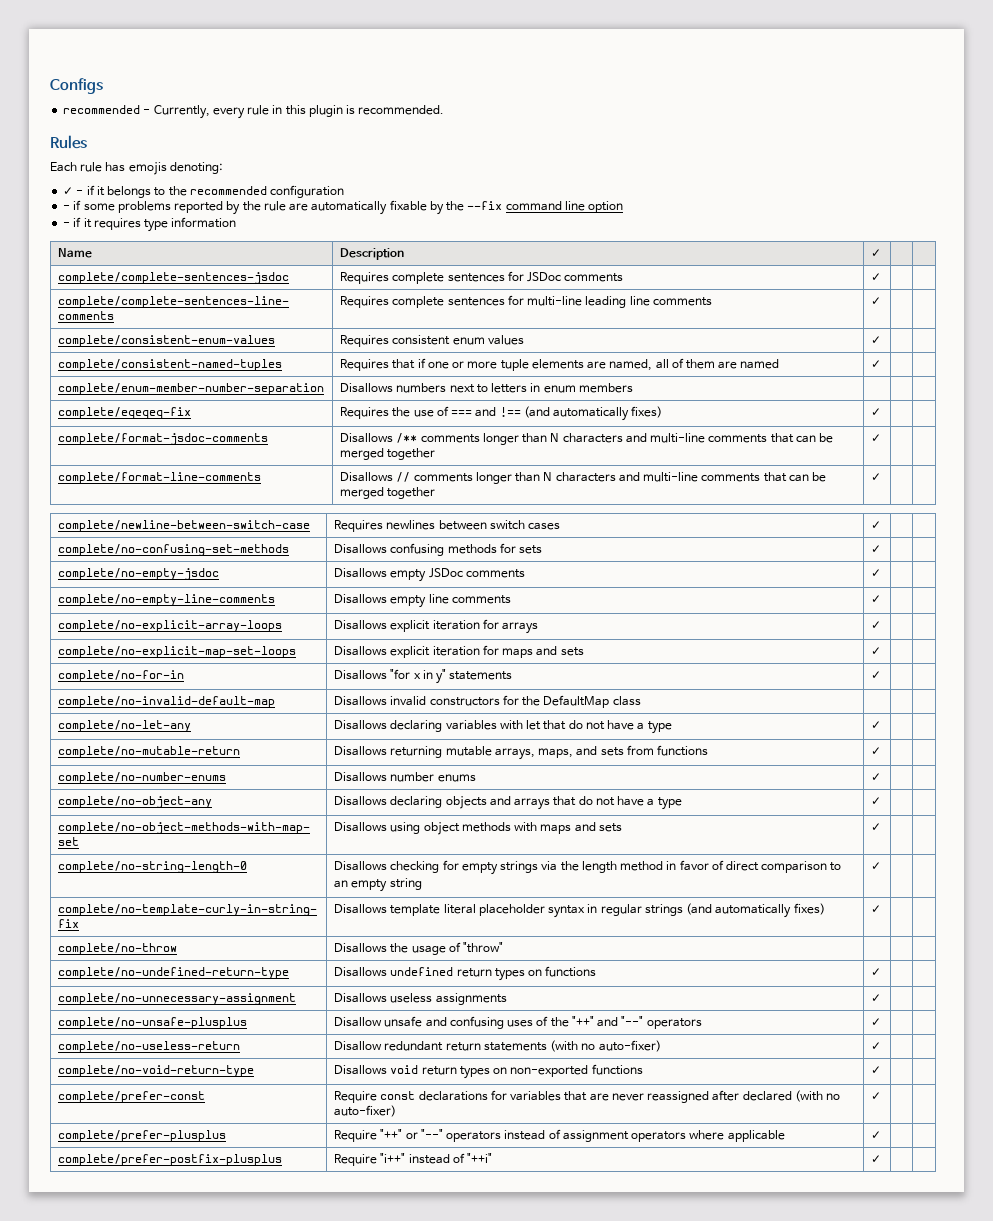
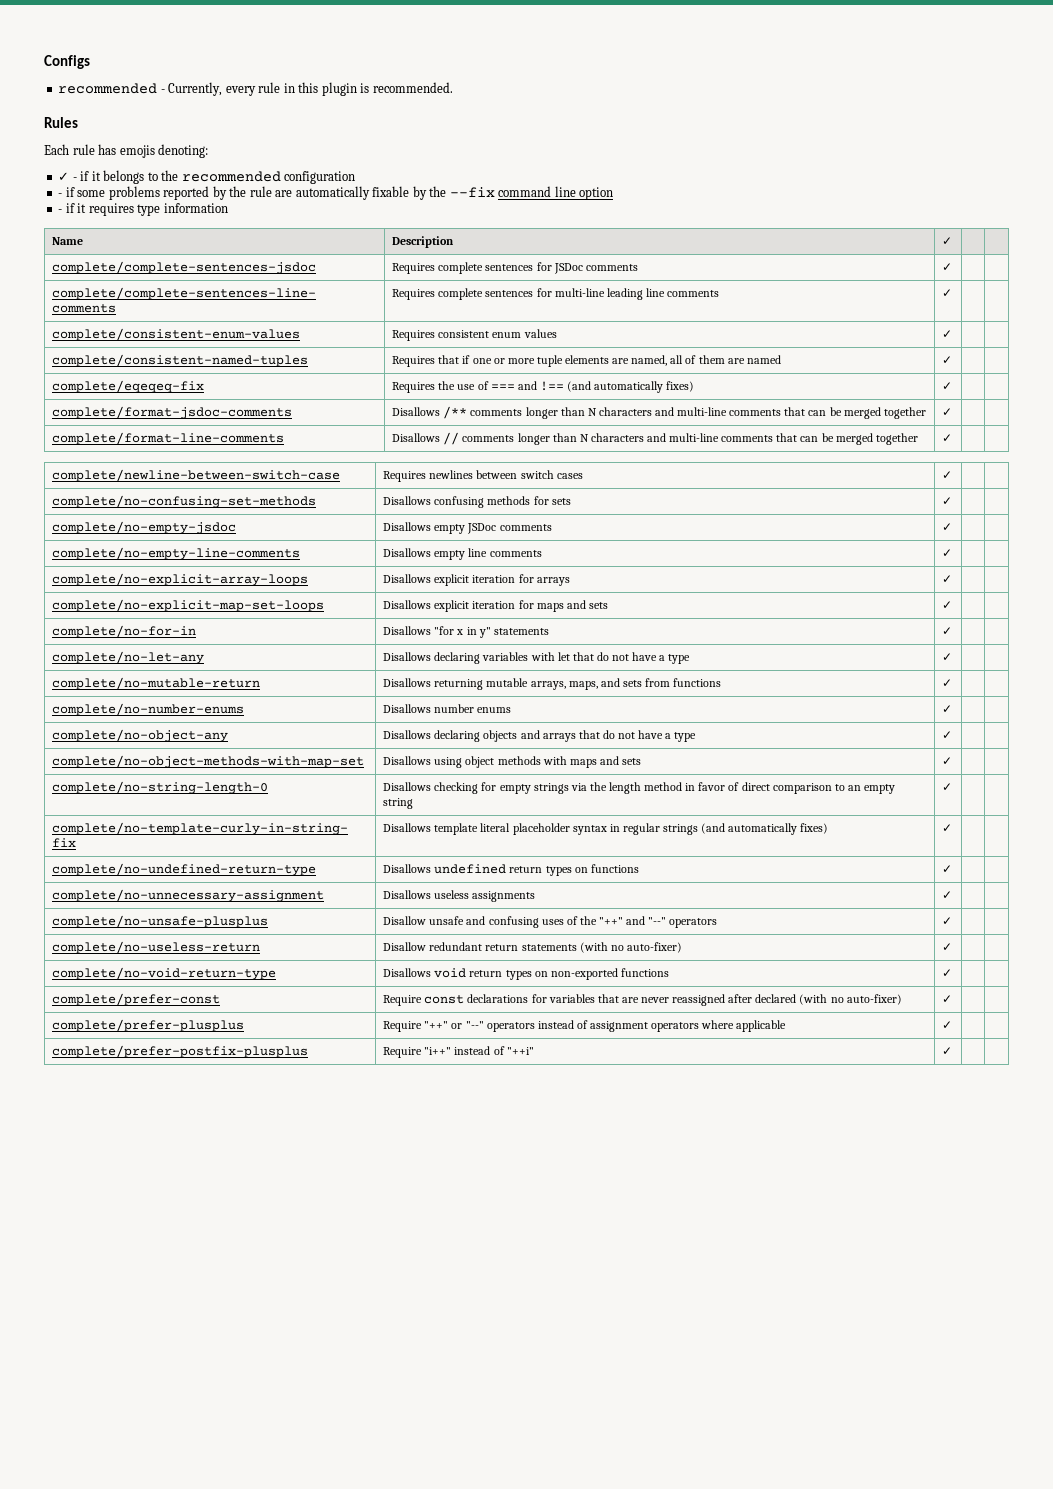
- complete/enum-member-number-separation | Disallows numbers next to letters in enum members | | |
- complete/no-invalid-default-map | Disallows invalid constructors for the DefaultMap class | | |
- complete/no-throw | Disallows the usage of "throw" | | |

